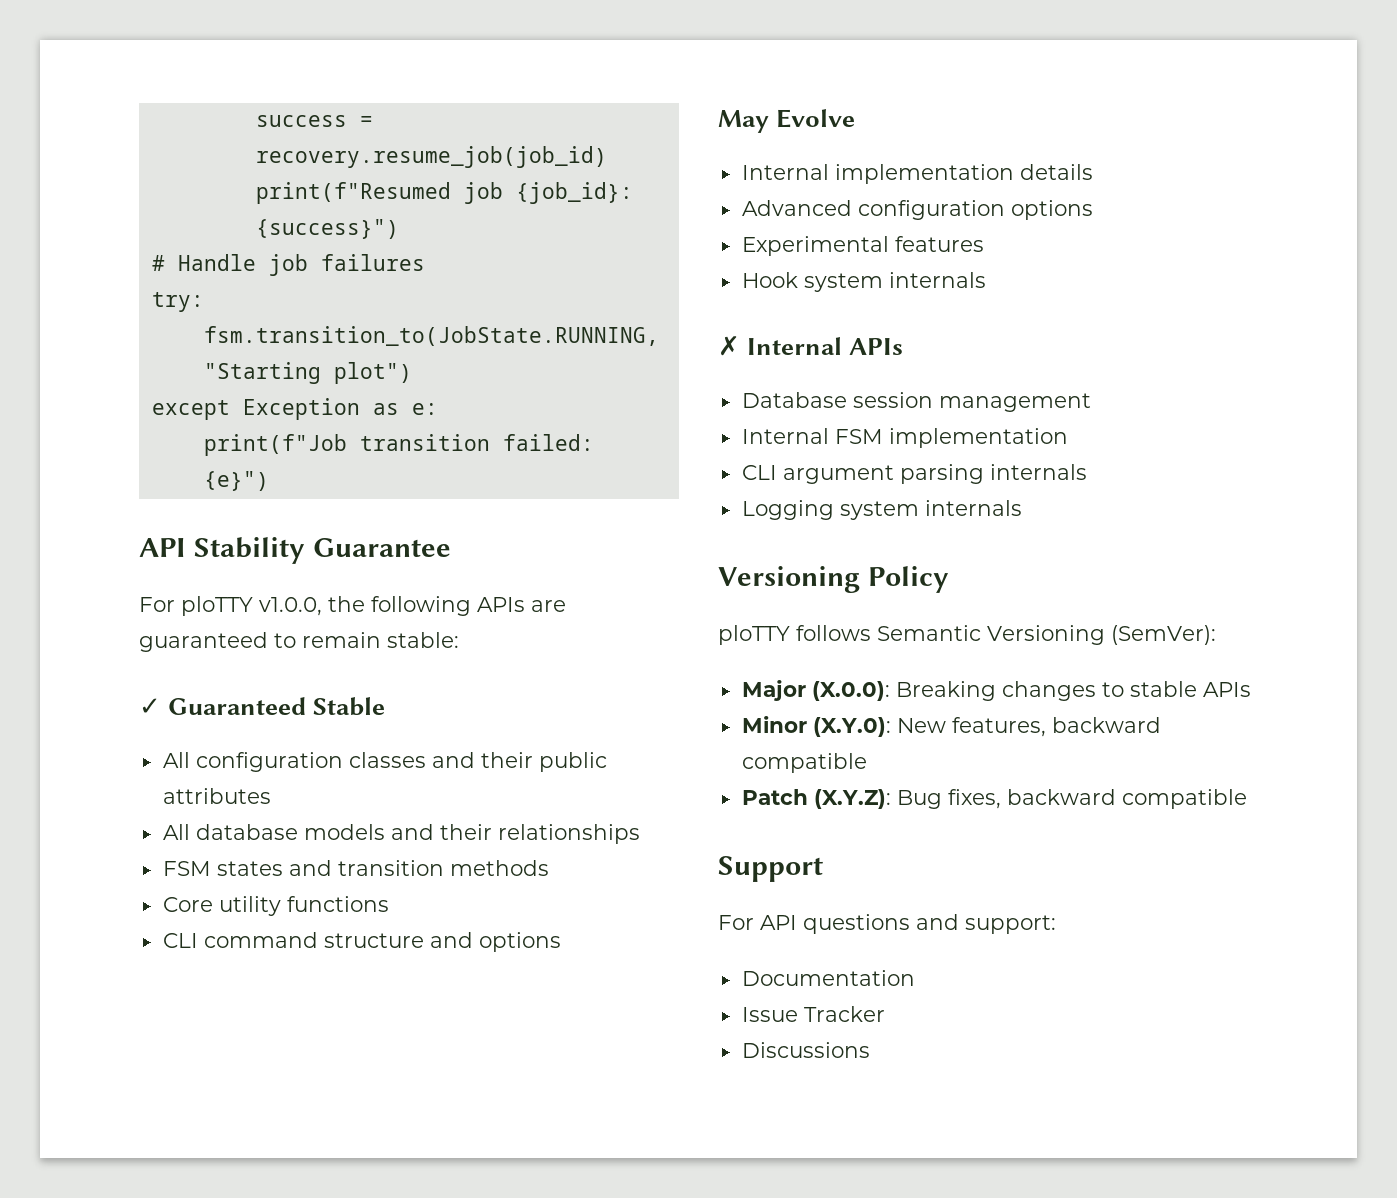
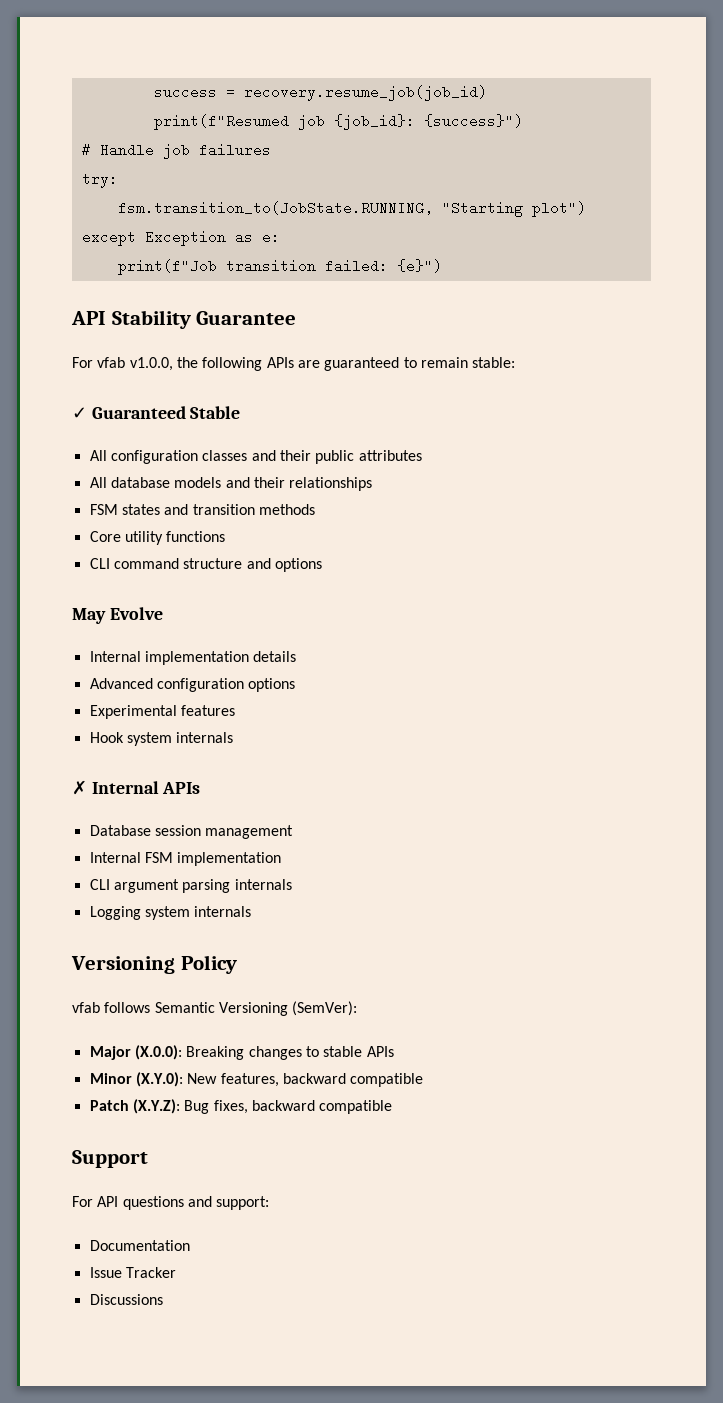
- For ploTTY v1.0.0, the following APIs are guaranteed to remain stable:
+ For vfab v1.0.0, the following APIs are guaranteed to remain stable:
- ploTTY follows Semantic Versioning (SemVer):
+ vfab follows Semantic Versioning (SemVer):

